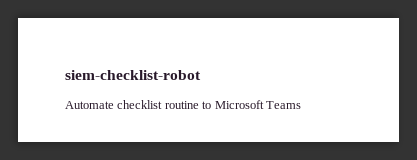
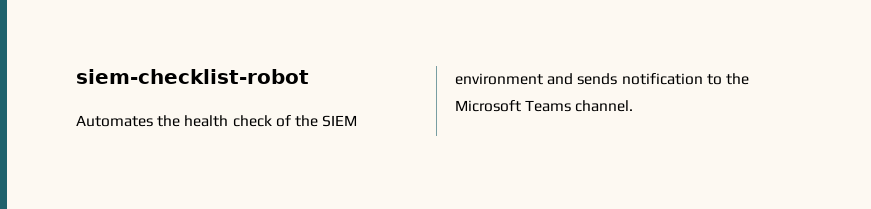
- Automate checklist routine to Microsoft Teams
+ Automates the health check of the SIEM environment and sends notification to the Microsoft Teams channel.

